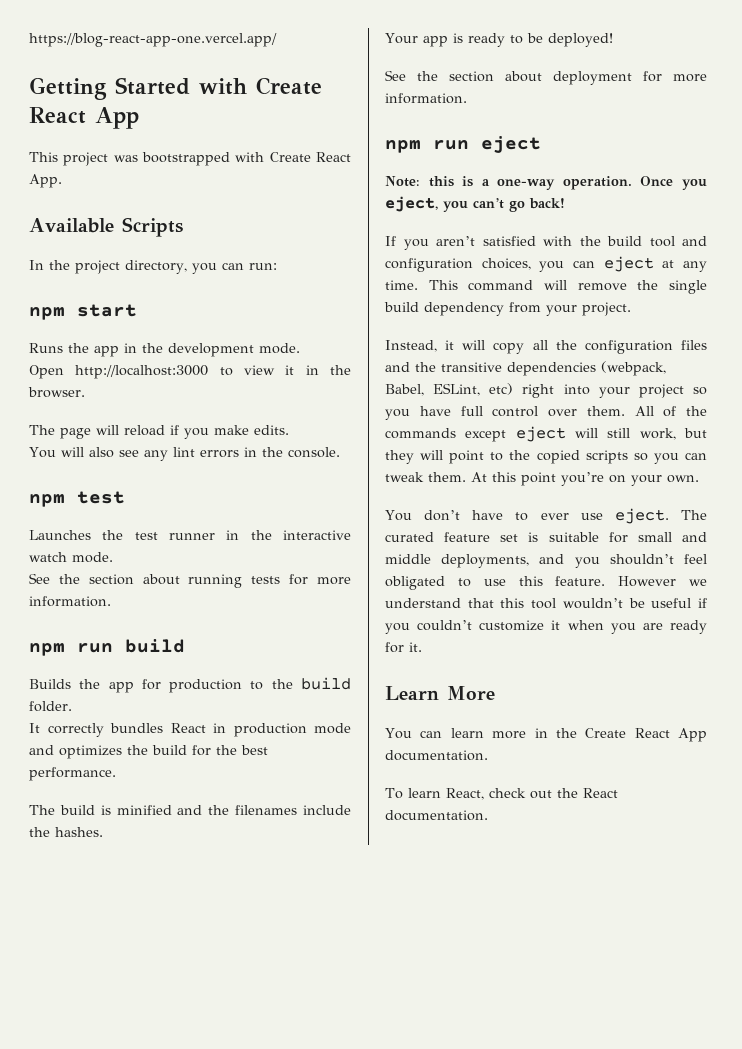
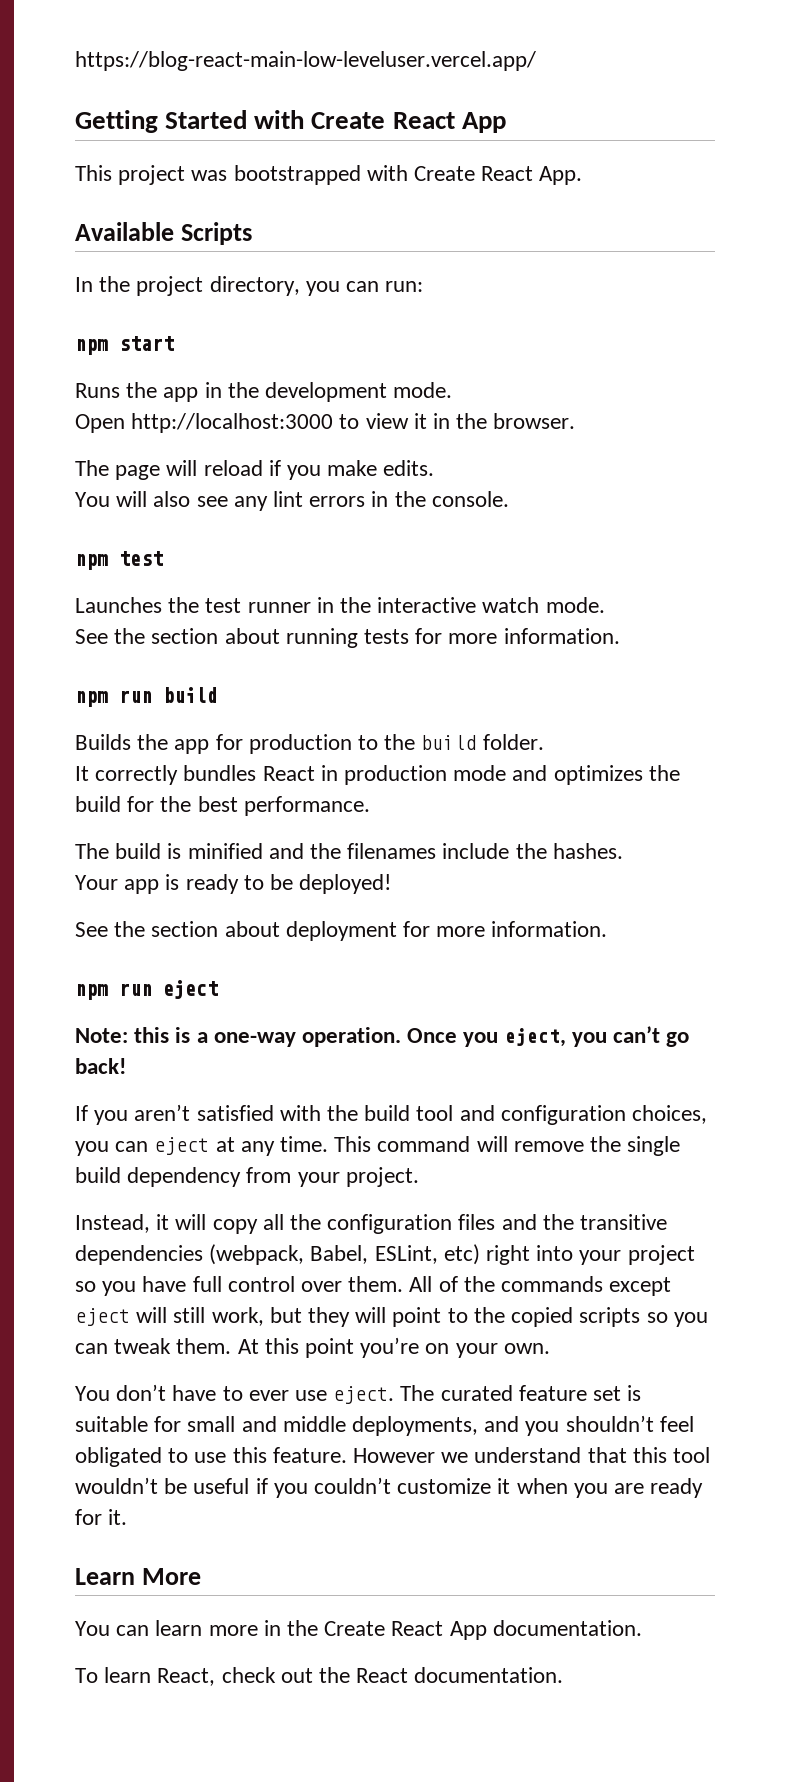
- https://blog-react-app-one.vercel.app/
+ https://blog-react-main-low-leveluser.vercel.app/

